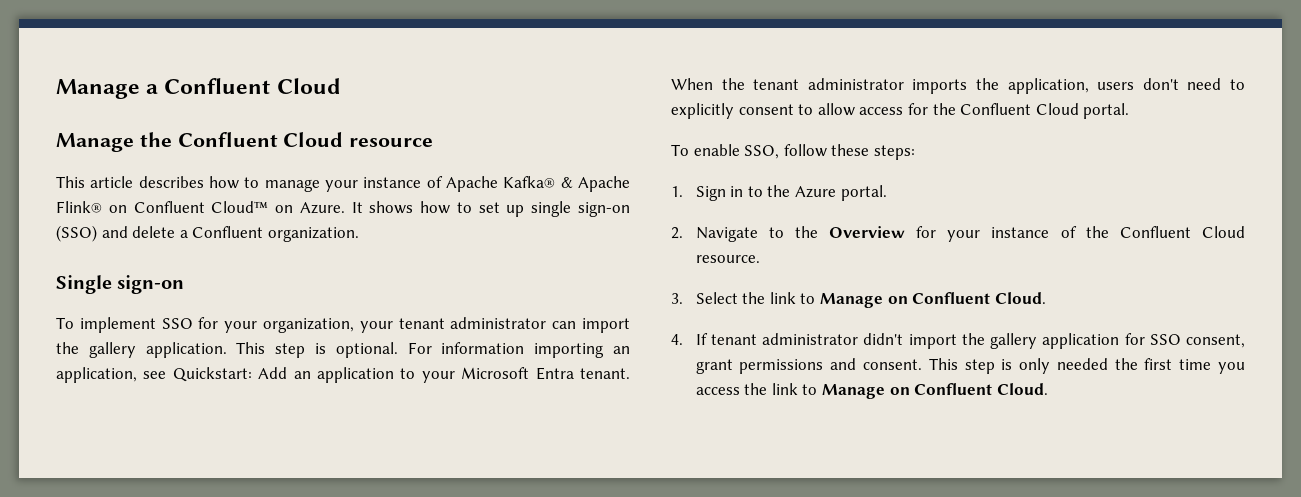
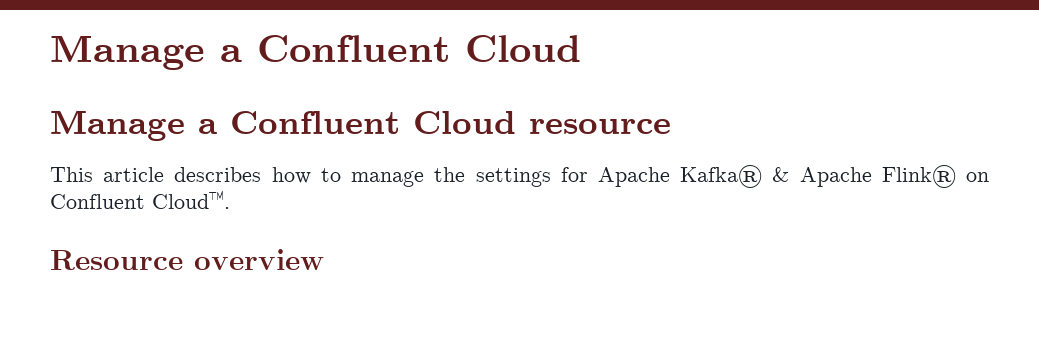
- Manage the Confluent Cloud resource
+ Manage a Confluent Cloud resource
- This article describes how to manage your instance of Apache Kafka® & Apache Flink® on Confluent Cloud™ on Azure. It shows how to set up single sign-on (SSO) and delete a Confluent organization.
- Single sign-on
- To implement SSO for your organization, your tenant administrator can import the gallery application. This step is optional. For information importing an application, see Quickstart: Add an application to your Microsoft Entra tenant. When the tenant administrator imports the application, users don't need to explicitly consent to allow access for the Confluent Cloud portal.
- To enable SSO, follow these steps:
- 1. Sign in to the Azure portal.
- 2. Navigate to the Overview for your instance of the Confluent Cloud resource.
- 3. Select the link to Manage on Confluent Cloud.
- 4. If tenant administrator didn't import the gallery application for SSO consent, grant permissions and consent. This step is only needed the first time you access the link to Manage on Confluent Cloud.
+ This article describes how to manage the settings for Apache Kafka® & Apache Flink® on Confluent Cloud™.
+ Resource overview

